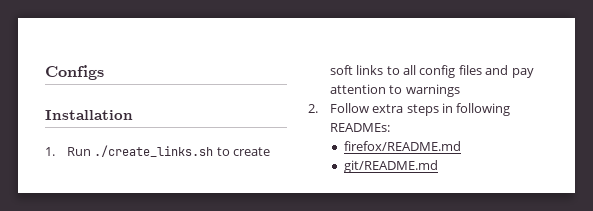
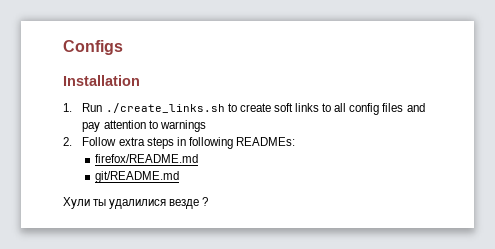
+ Хули ты удалилися везде ?

